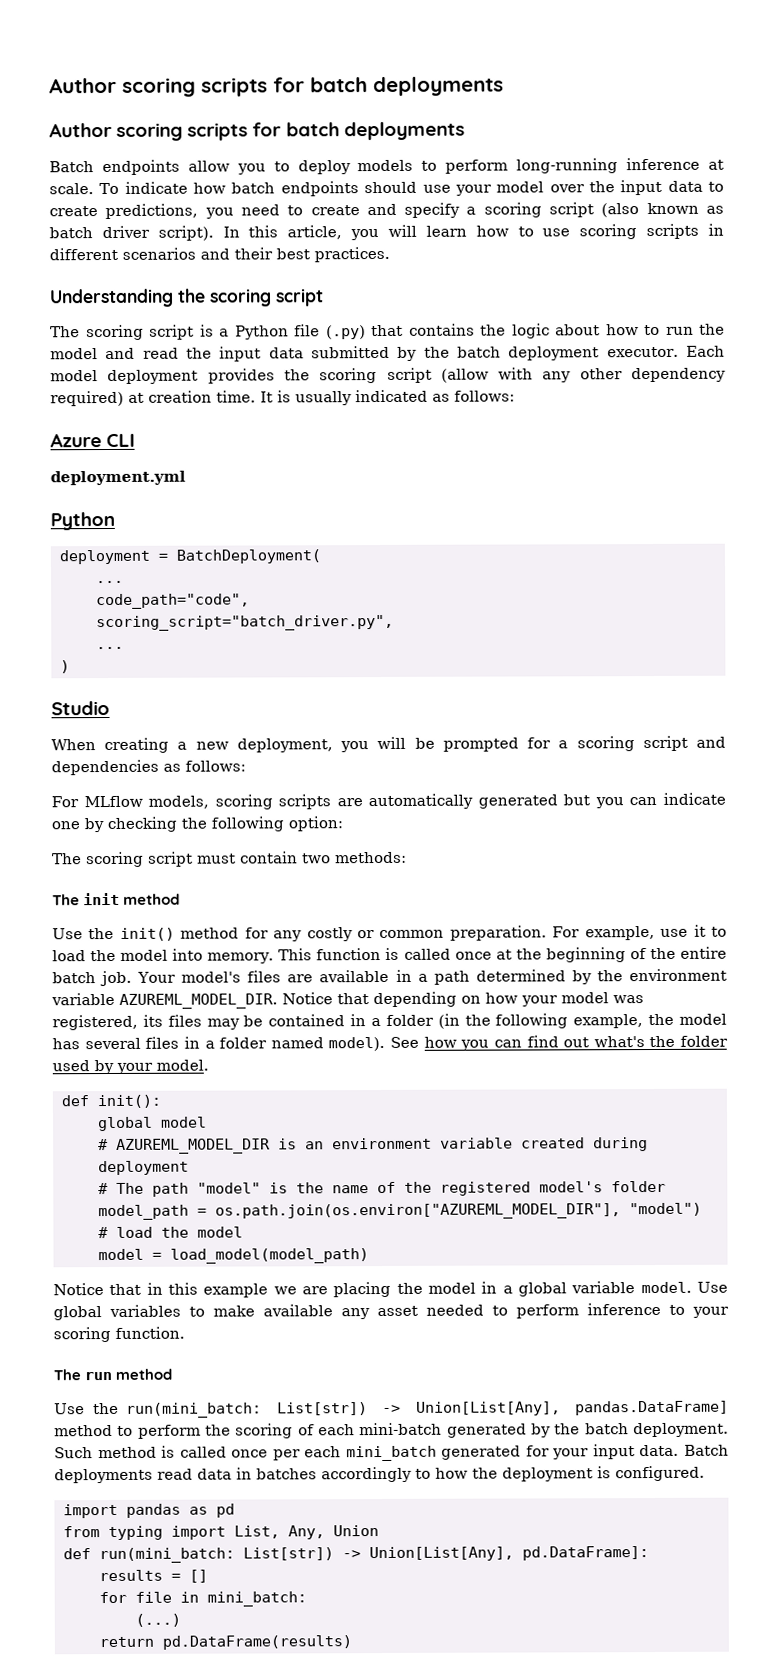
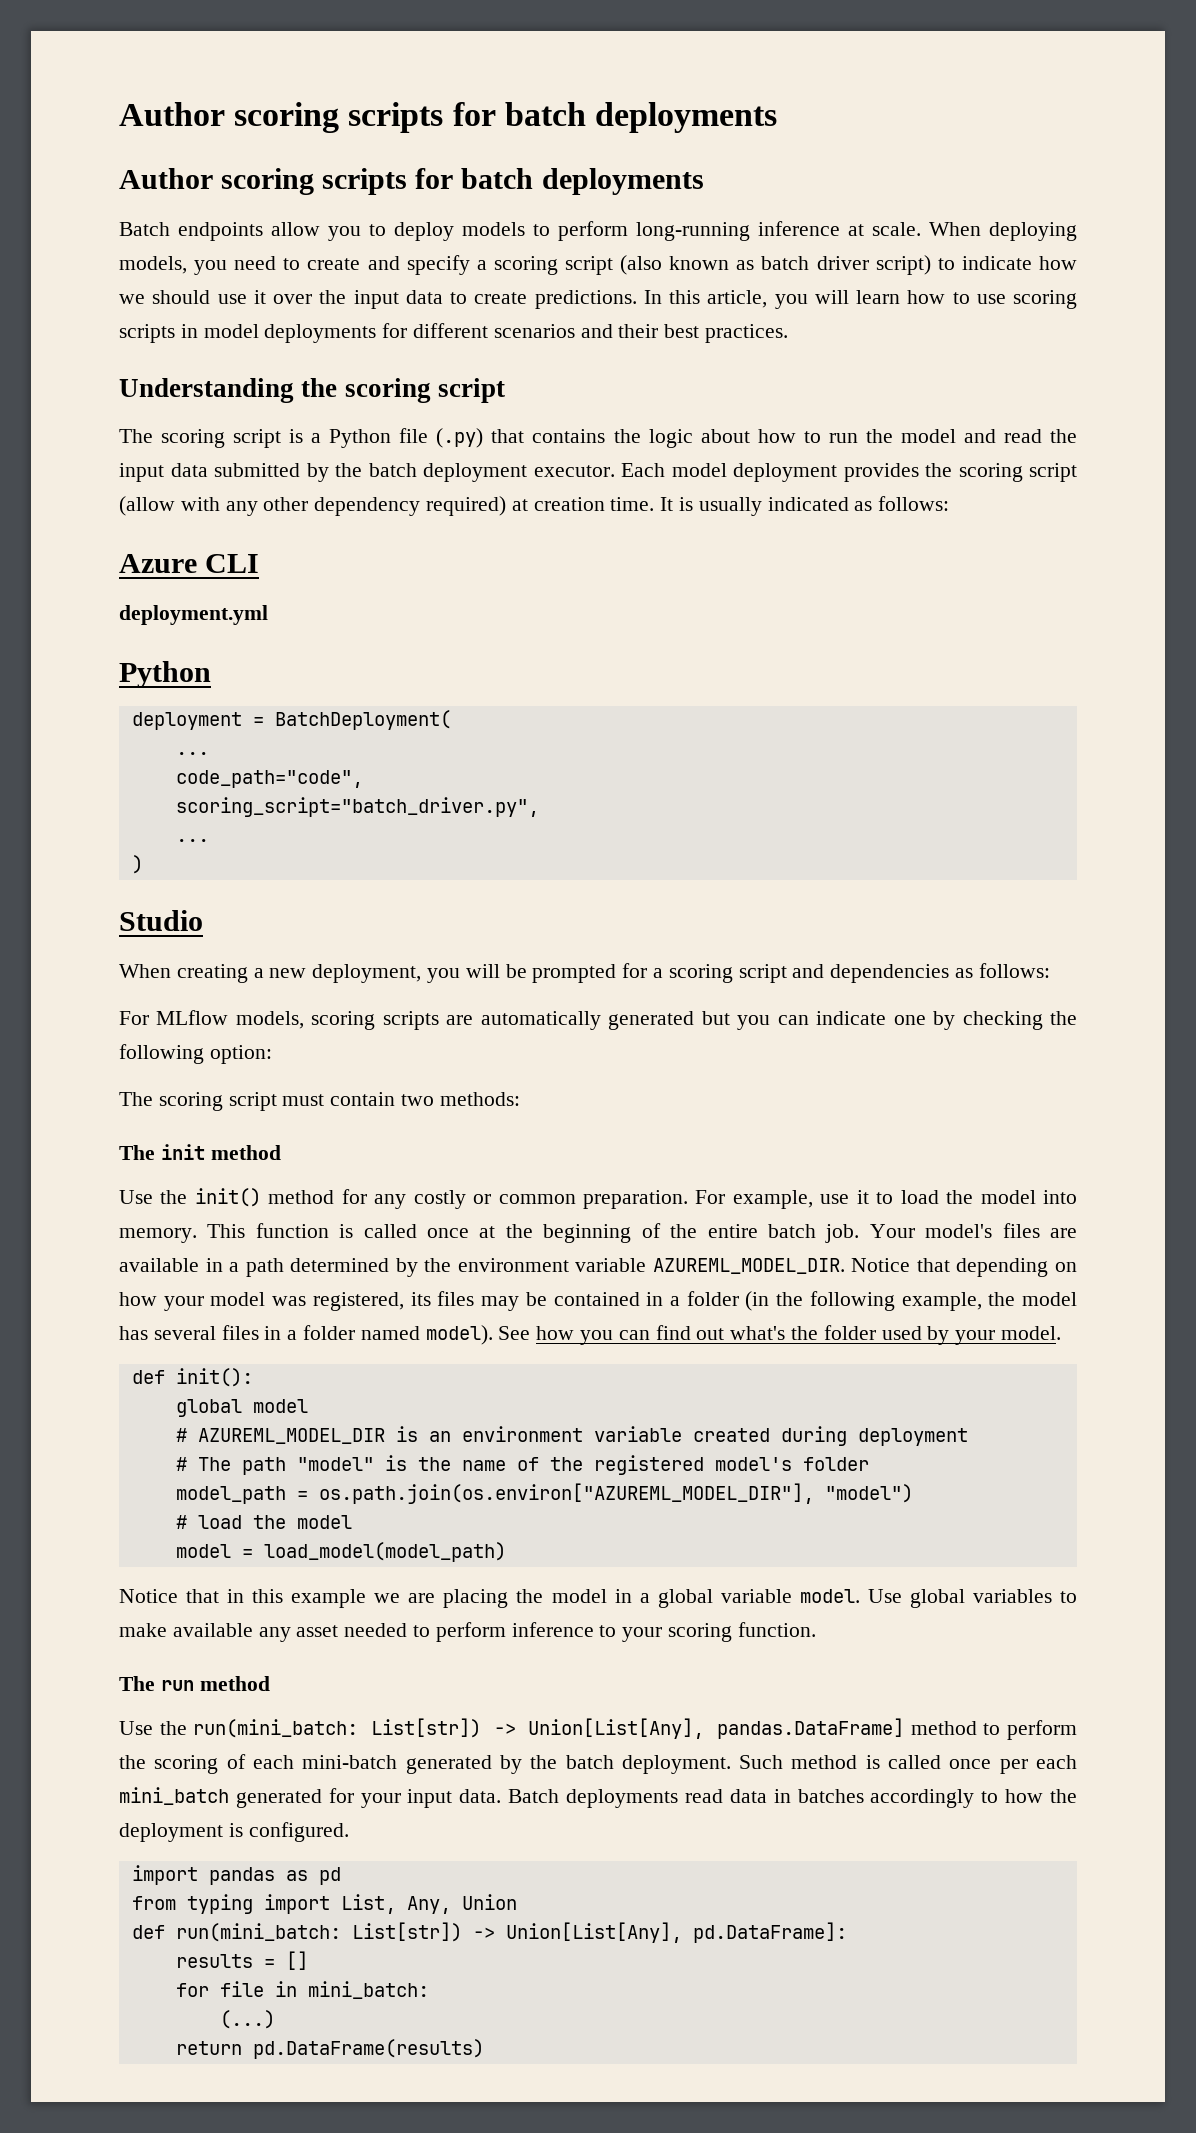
- To indicate how batch endpoints should use your model over the input data to create predictions, you need to create and specify a scoring script (also known as batch driver script).
+ When deploying models, you need to create and specify a scoring script (also known as batch driver script) to indicate how we should use it over the input data to create predictions.
- In this article, you will learn how to use scoring scripts in different scenarios and their best practices.
+ In this article, you will learn how to use scoring scripts in model deployments for different scenarios and their best practices.

